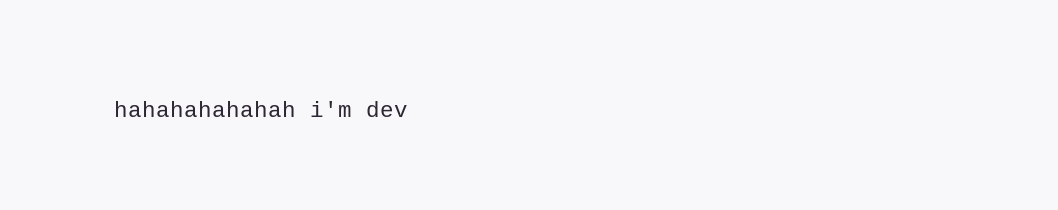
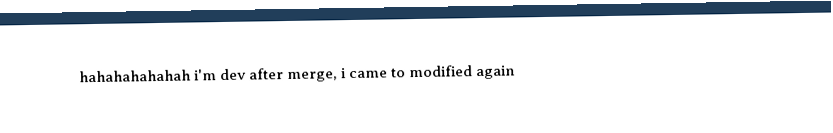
- hahahahahahah i'm dev
+ hahahahahahah i'm dev after merge, i came to modified again

